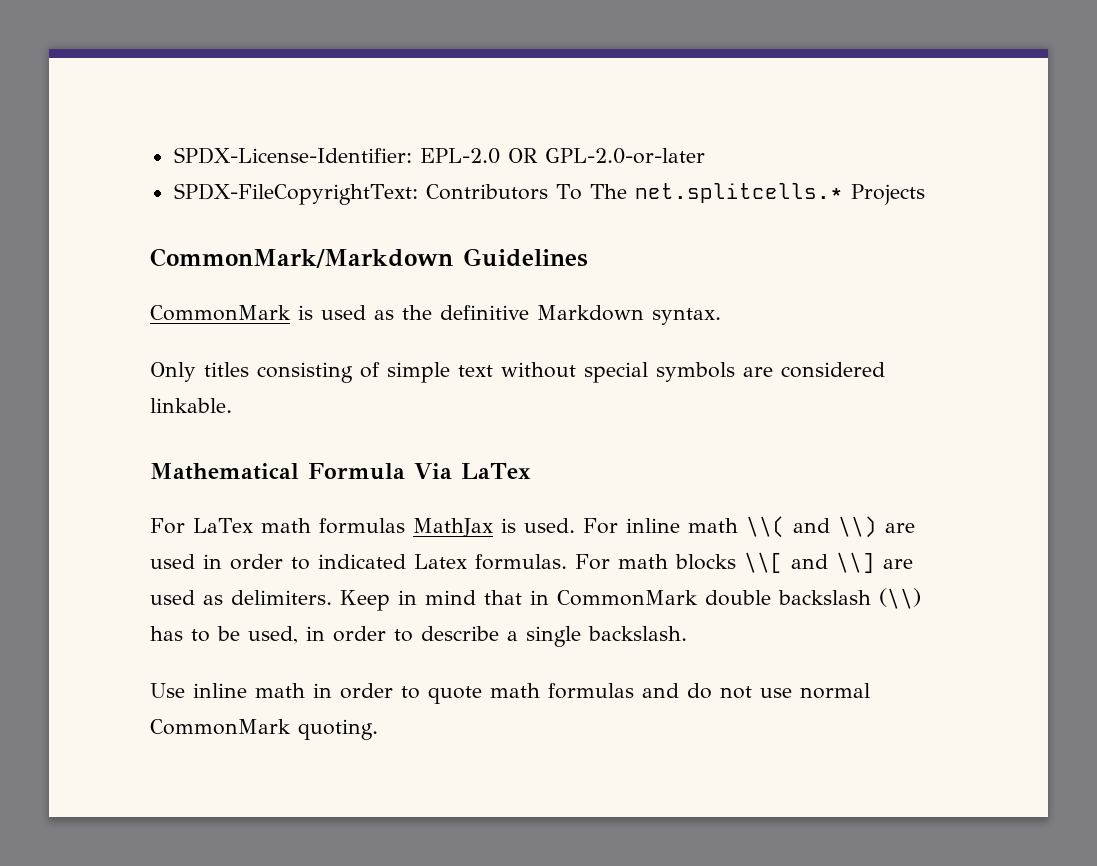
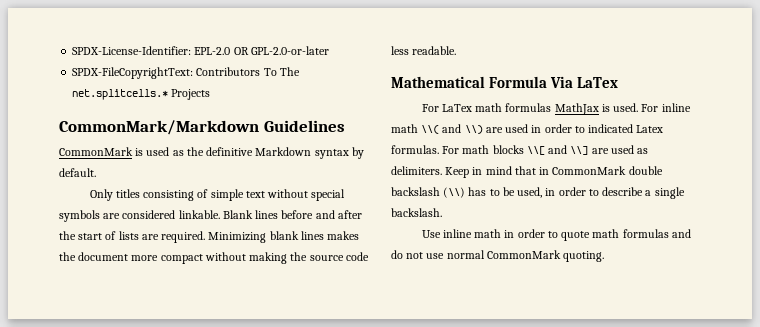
- CommonMark is used as the definitive Markdown syntax.
+ CommonMark is used as the definitive Markdown syntax by default.
+ Blank lines before and after the start of lists are required. Minimizing blank lines makes the document more compact without making the source code less readable.

